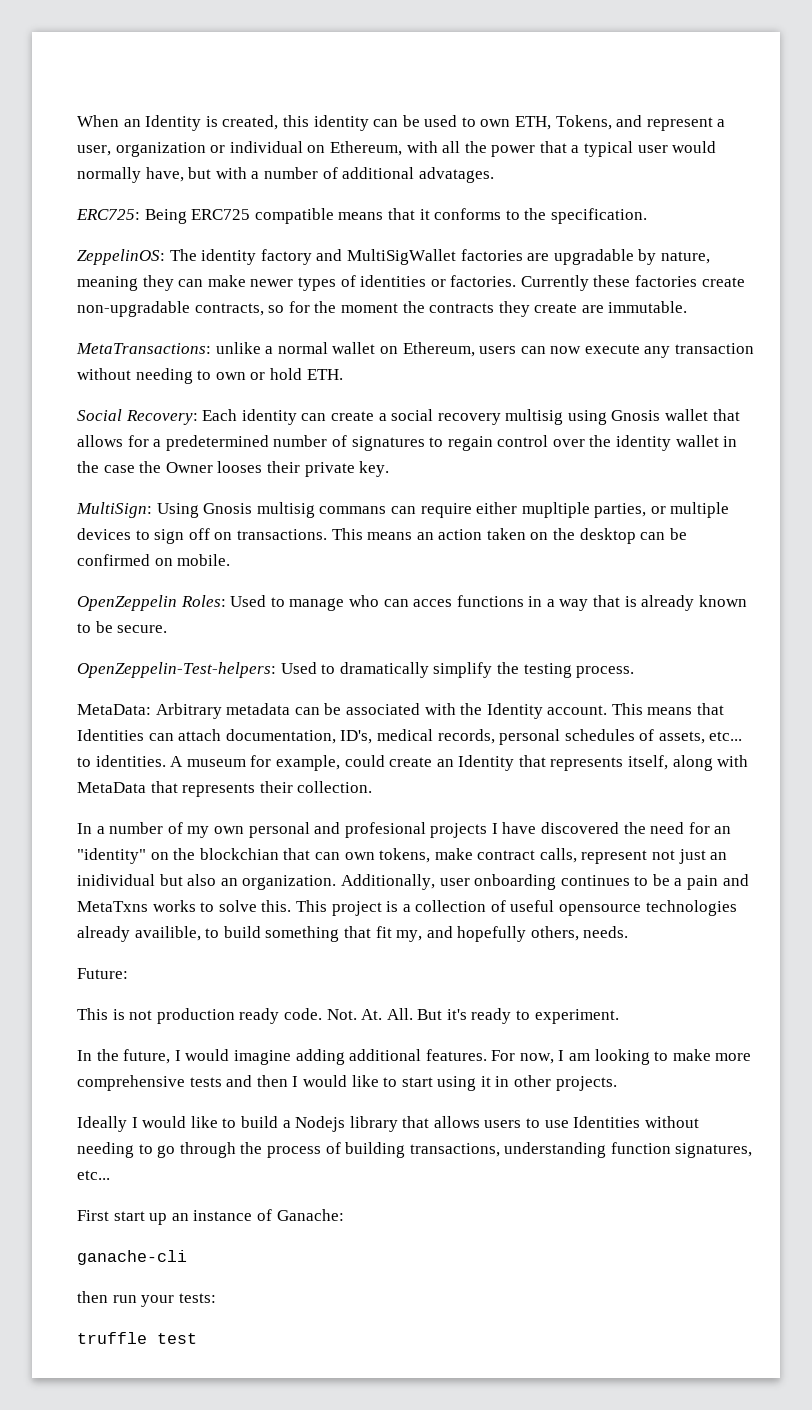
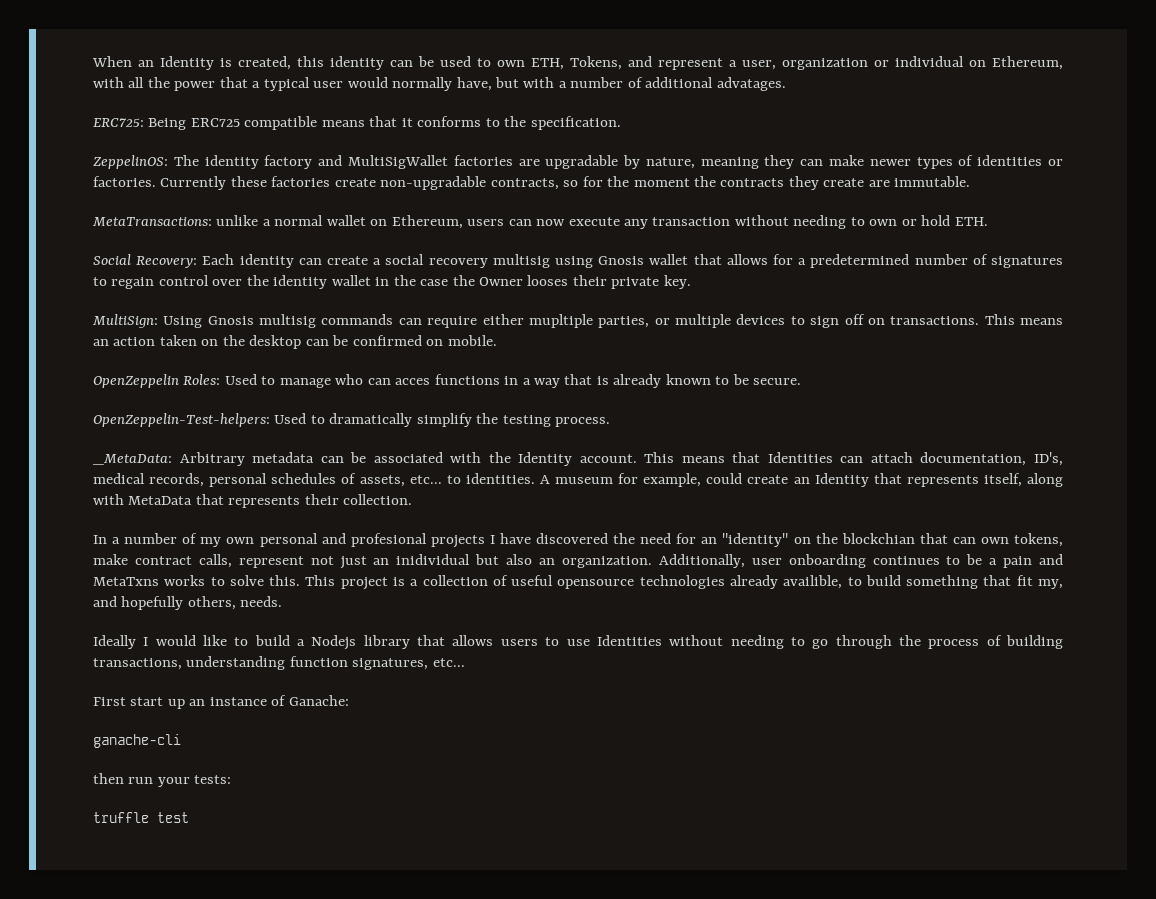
- MultiSign: Using Gnosis multisig commans can require either mupltiple parties, or multiple devices to sign off on transactions.
+ MultiSign: Using Gnosis multisig commands can require either mupltiple parties, or multiple devices to sign off on transactions.
- MetaData: Arbitrary metadata can be associated with the Identity account.
+ _MetaData: Arbitrary metadata can be associated with the Identity account.
- Future:
- This is not production ready code. Not. At. All. But it's ready to experiment.
- In the future, I would imagine adding additional features. For now, I am looking to make more comprehensive tests and then I would like to start using it in other projects.

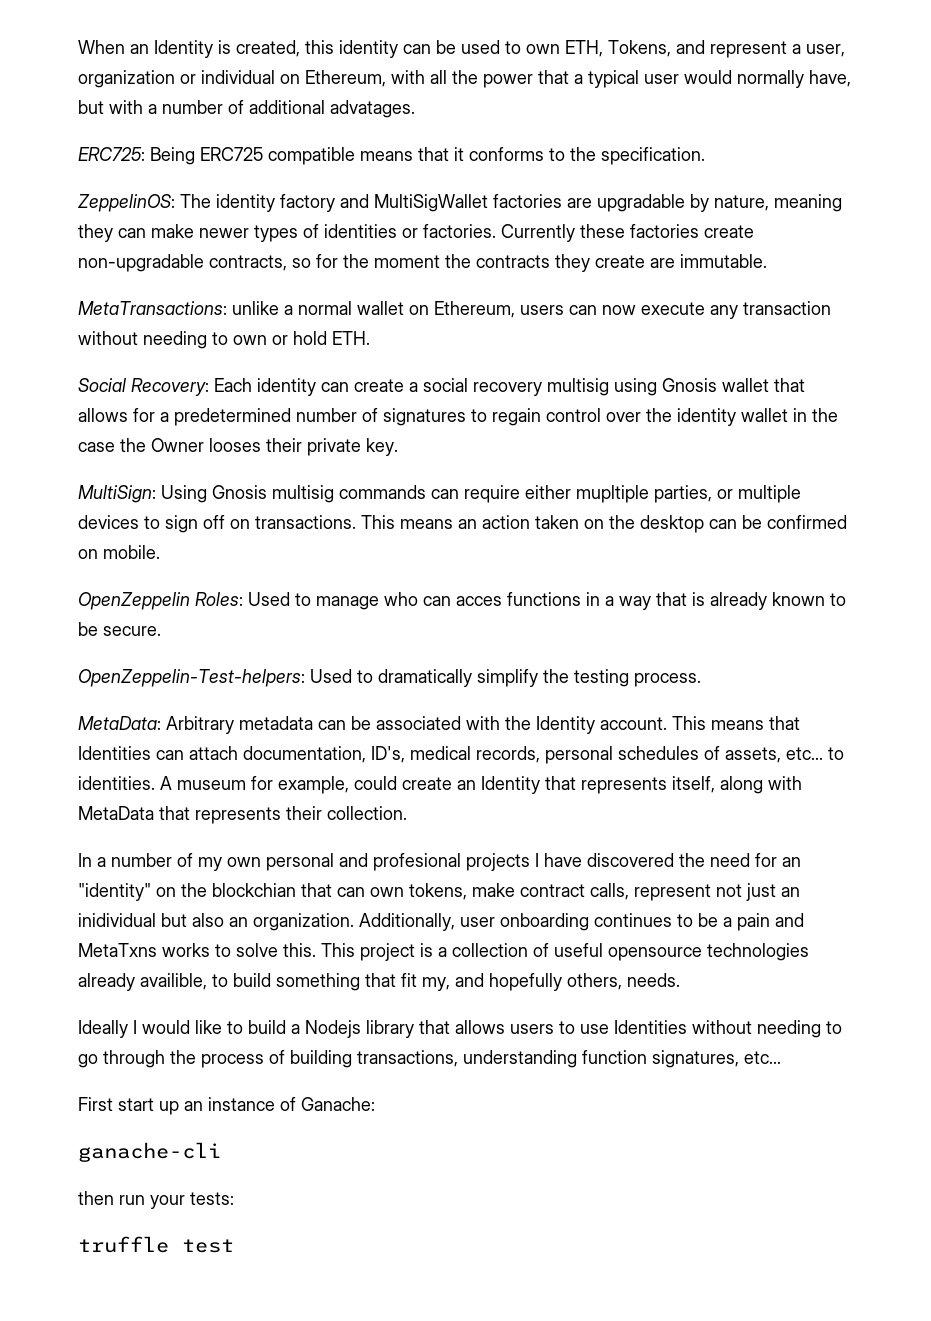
- _MetaData: Arbitrary metadata can be associated with the Identity account.
+ MetaData: Arbitrary metadata can be associated with the Identity account.

